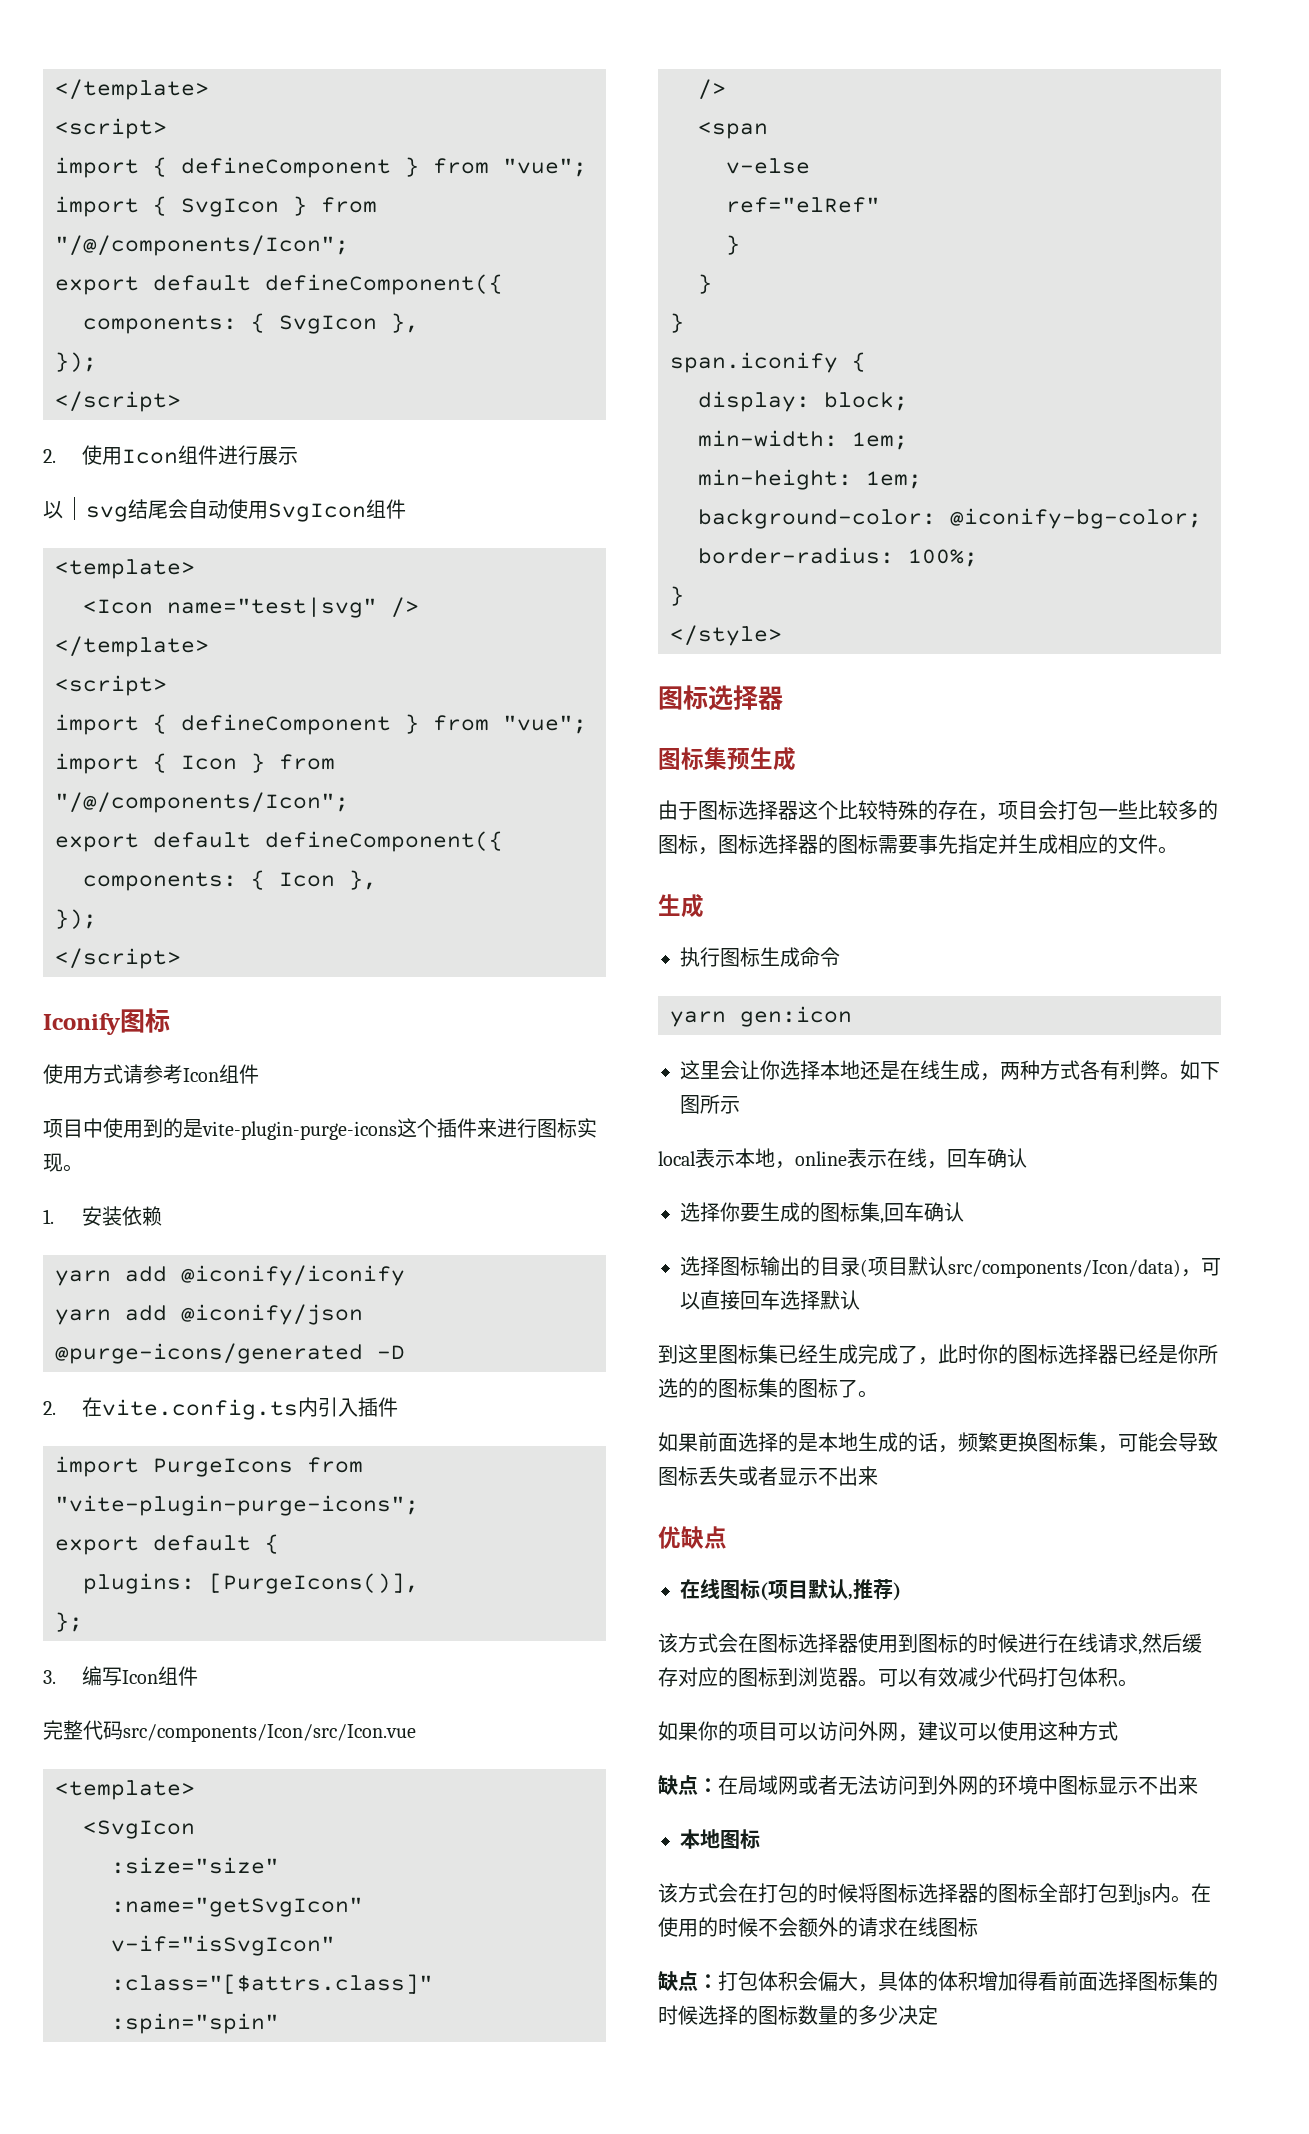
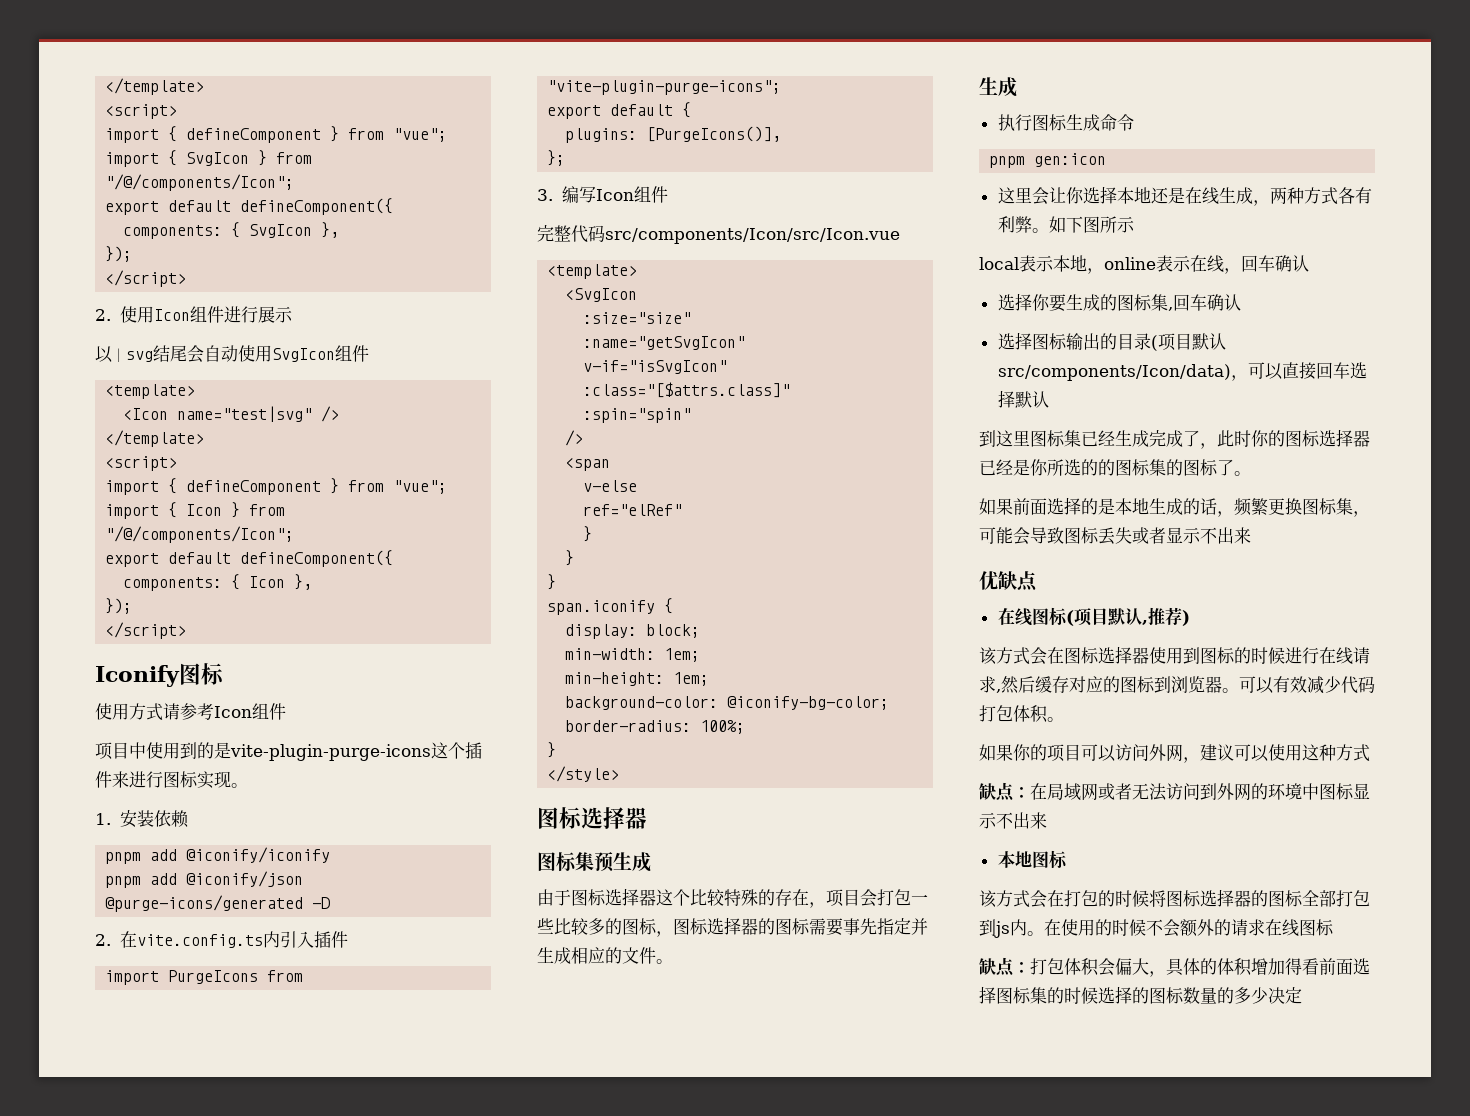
- yarn add @iconify/iconify
+ pnpm add @iconify/iconify
- yarn add @iconify/json @purge-icons/generated -D
+ pnpm add @iconify/json @purge-icons/generated -D
- yarn gen:icon
+ pnpm gen:icon

